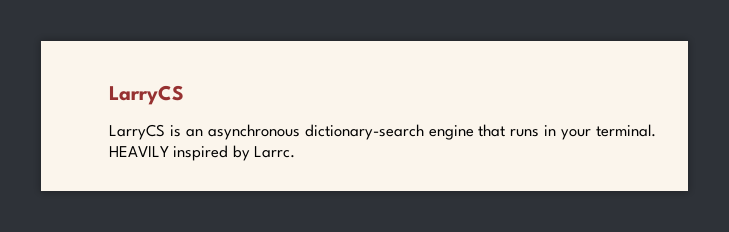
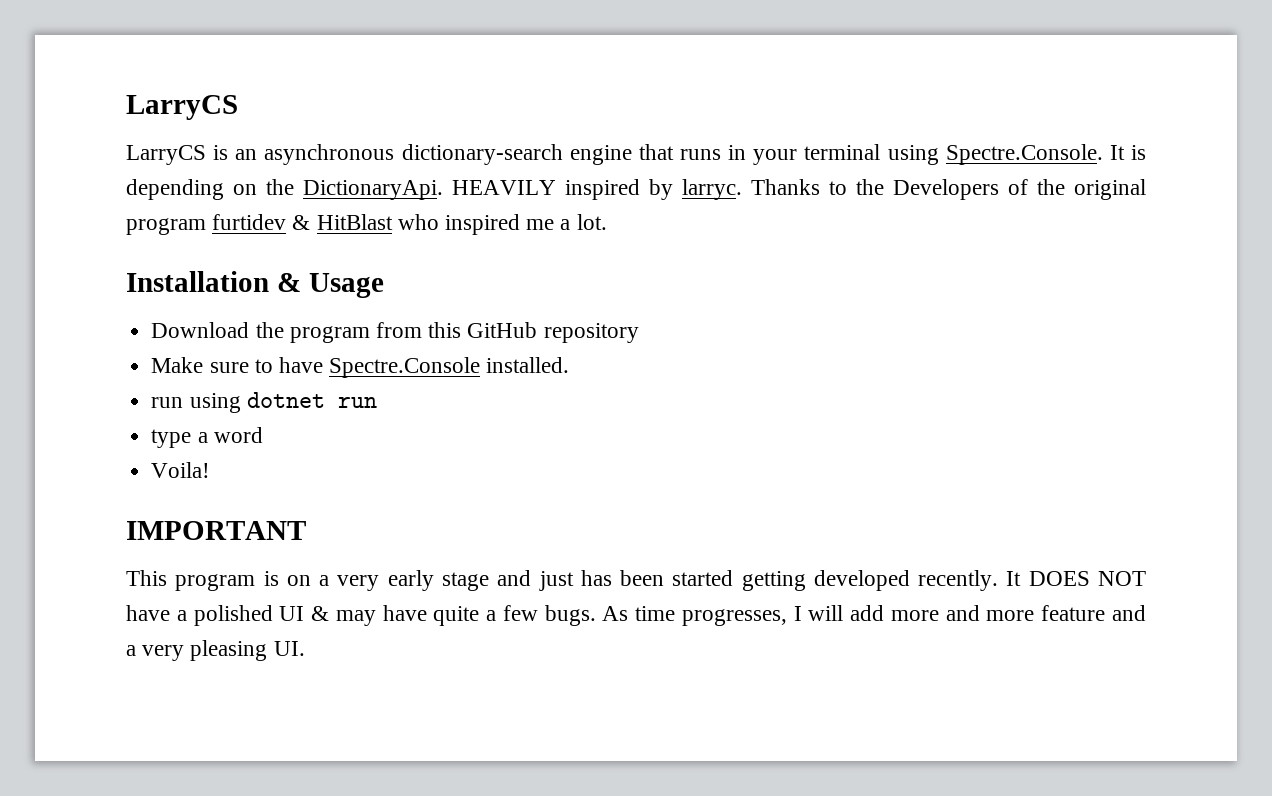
- LarryCS is an asynchronous dictionary-search engine that runs in your terminal. HEAVILY inspired by Larrc.
+ LarryCS is an asynchronous dictionary-search engine that runs in your terminal using Spectre.Console. It is depending on the DictionaryApi. HEAVILY inspired by larryc. Thanks to the Developers of the original program furtidev & HitBlast who inspired me a lot.
+ Installation & Usage
+ Download the program from this GitHub repository
+ Make sure to have Spectre.Console installed.
+ run using dotnet run
+ type a word
+ Voila!
+ IMPORTANT
+ This program is on a very early stage and just has been started getting developed recently. It DOES NOT have a polished UI & may have quite a few bugs. As time progresses, I will add more and more feature and a very pleasing UI.

